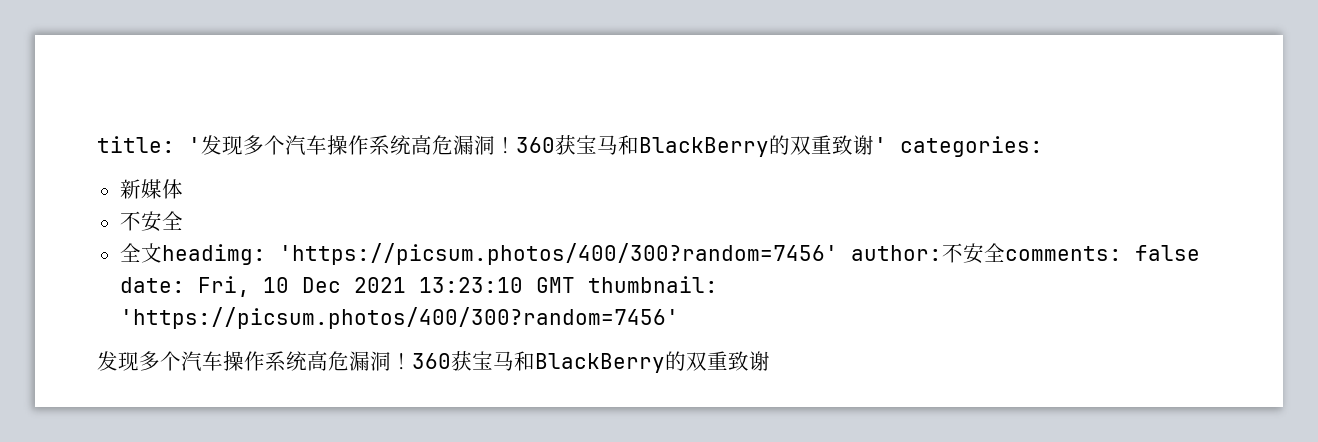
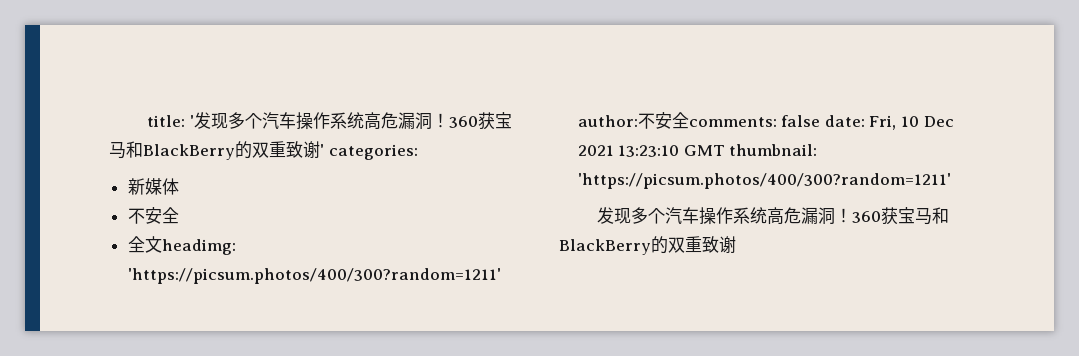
- 全文headimg: 'https://picsum.photos/400/300?random=7456' author:不安全comments: false date: Fri, 10 Dec 2021 13:23:10 GMT thumbnail: 'https://picsum.photos/400/300?random=7456'
+ 全文headimg: 'https://picsum.photos/400/300?random=1211' author:不安全comments: false date: Fri, 10 Dec 2021 13:23:10 GMT thumbnail: 'https://picsum.photos/400/300?random=1211'

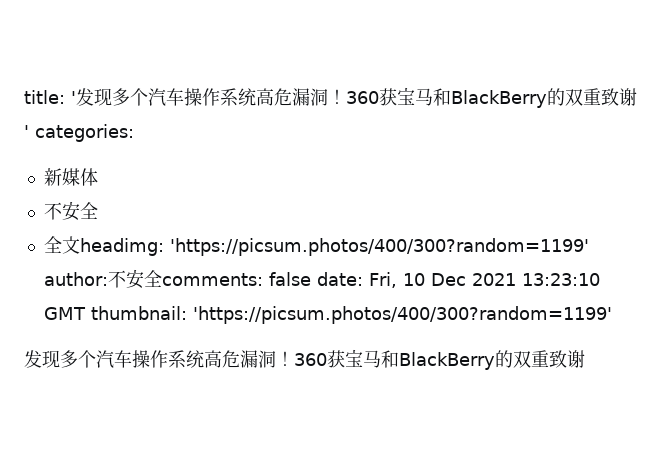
- 全文headimg: 'https://picsum.photos/400/300?random=1211' author:不安全comments: false date: Fri, 10 Dec 2021 13:23:10 GMT thumbnail: 'https://picsum.photos/400/300?random=1211'
+ 全文headimg: 'https://picsum.photos/400/300?random=1199' author:不安全comments: false date: Fri, 10 Dec 2021 13:23:10 GMT thumbnail: 'https://picsum.photos/400/300?random=1199'

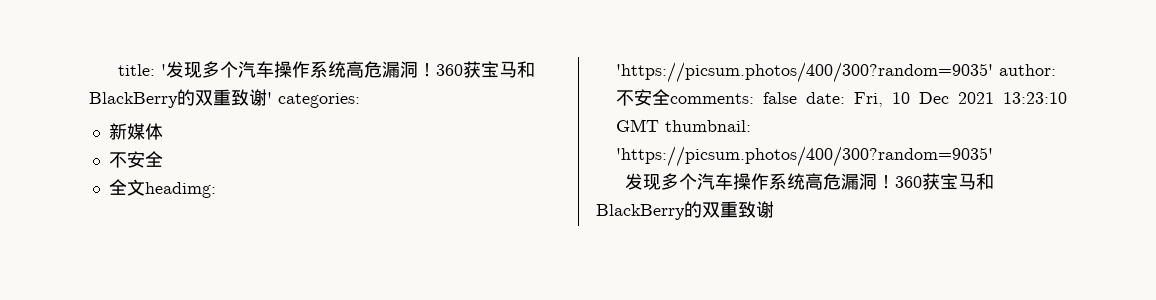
- 全文headimg: 'https://picsum.photos/400/300?random=1199' author:不安全comments: false date: Fri, 10 Dec 2021 13:23:10 GMT thumbnail: 'https://picsum.photos/400/300?random=1199'
+ 全文headimg: 'https://picsum.photos/400/300?random=9035' author:不安全comments: false date: Fri, 10 Dec 2021 13:23:10 GMT thumbnail: 'https://picsum.photos/400/300?random=9035'

